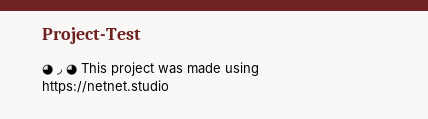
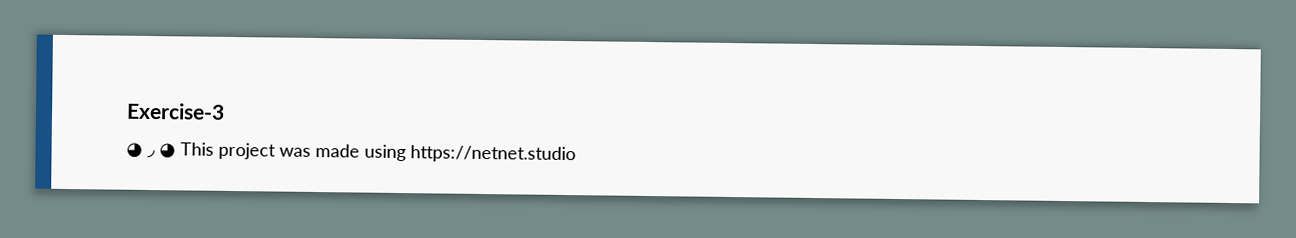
- Project-Test
+ Exercise-3

